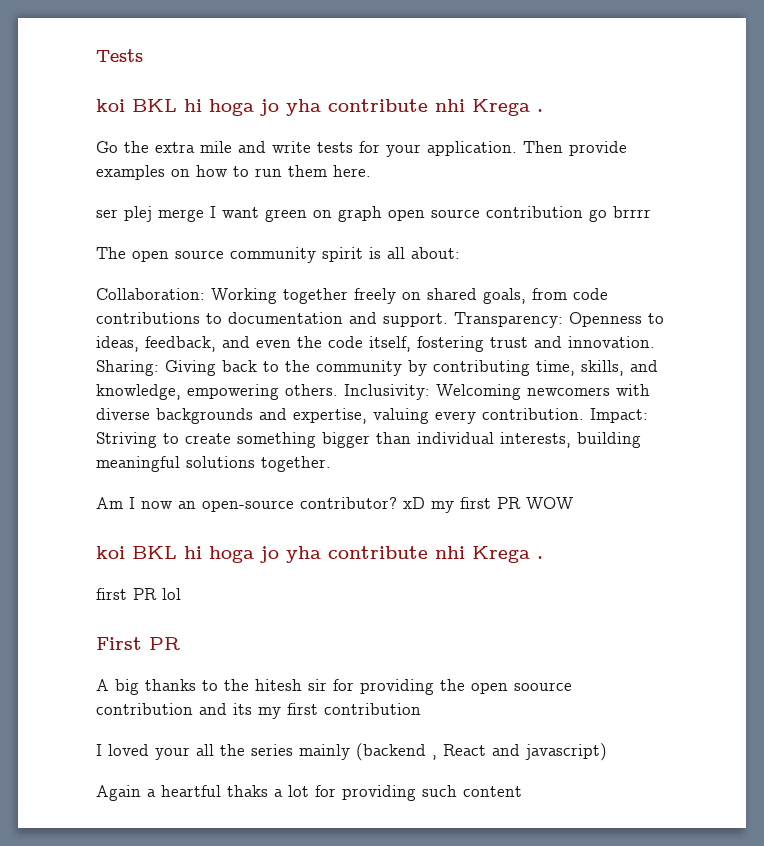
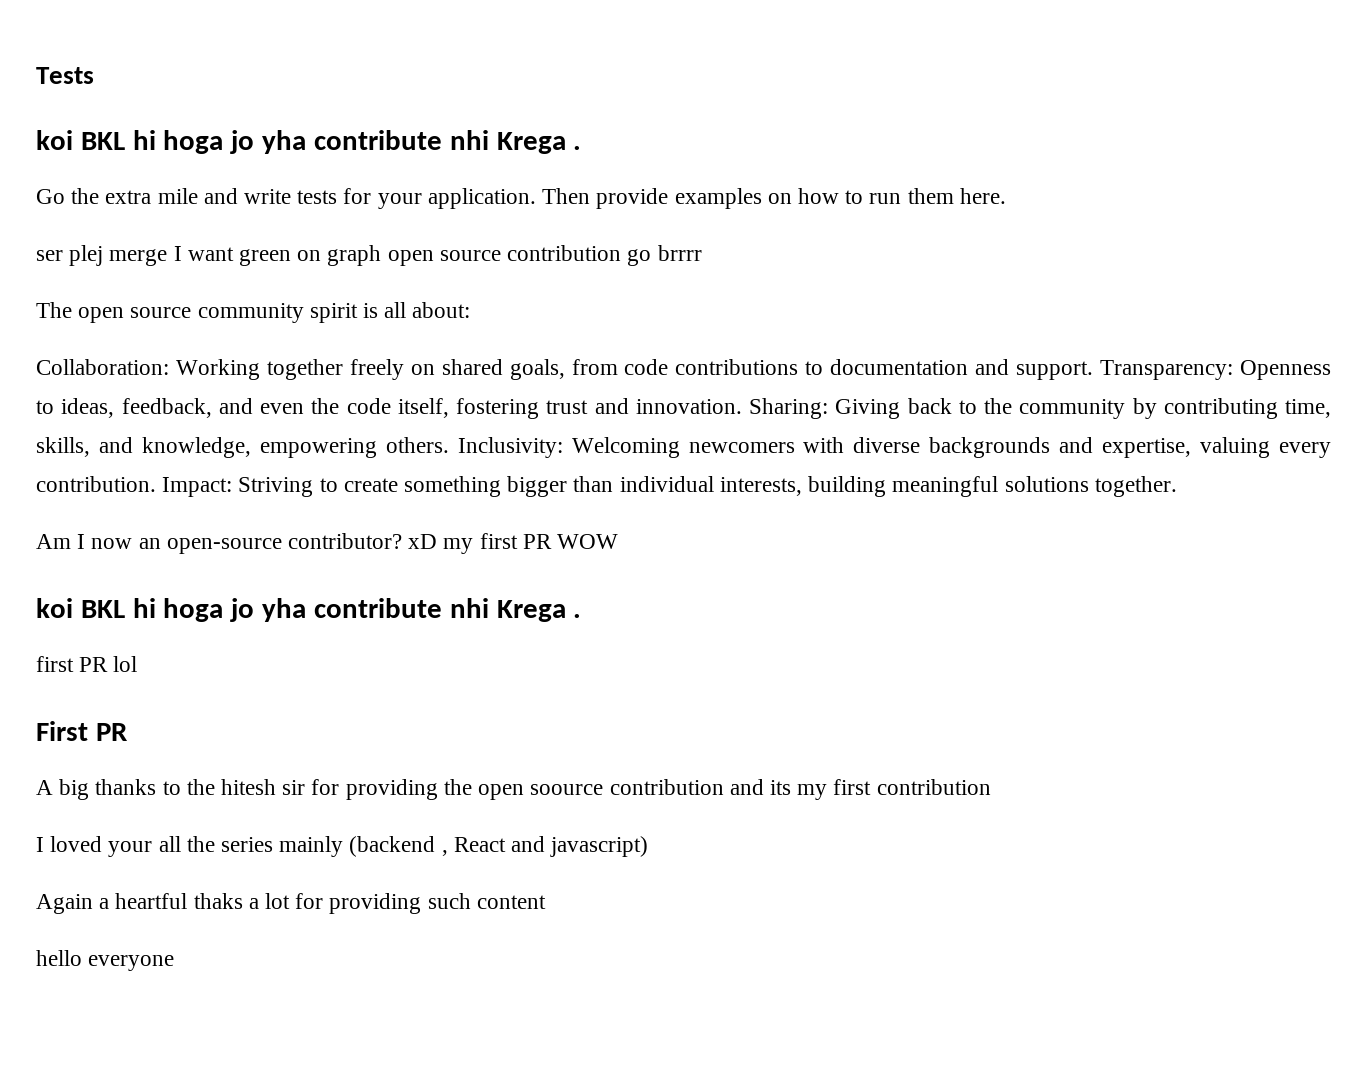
+ hello everyone

